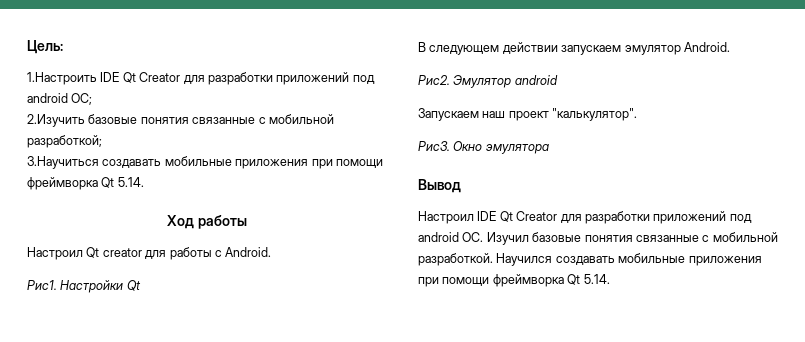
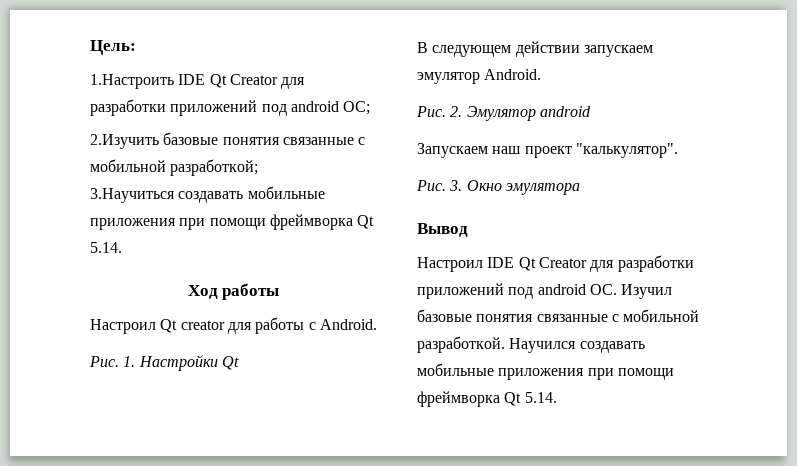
- Рис1. Настройки Qt
+ Рис. 1. Настройки Qt
- Рис2. Эмулятор android
+ Рис. 2. Эмулятор android
- Рис3. Окно эмулятора
+ Рис. 3. Окно эмулятора

